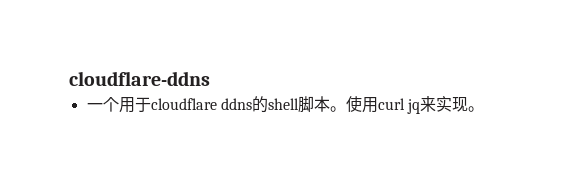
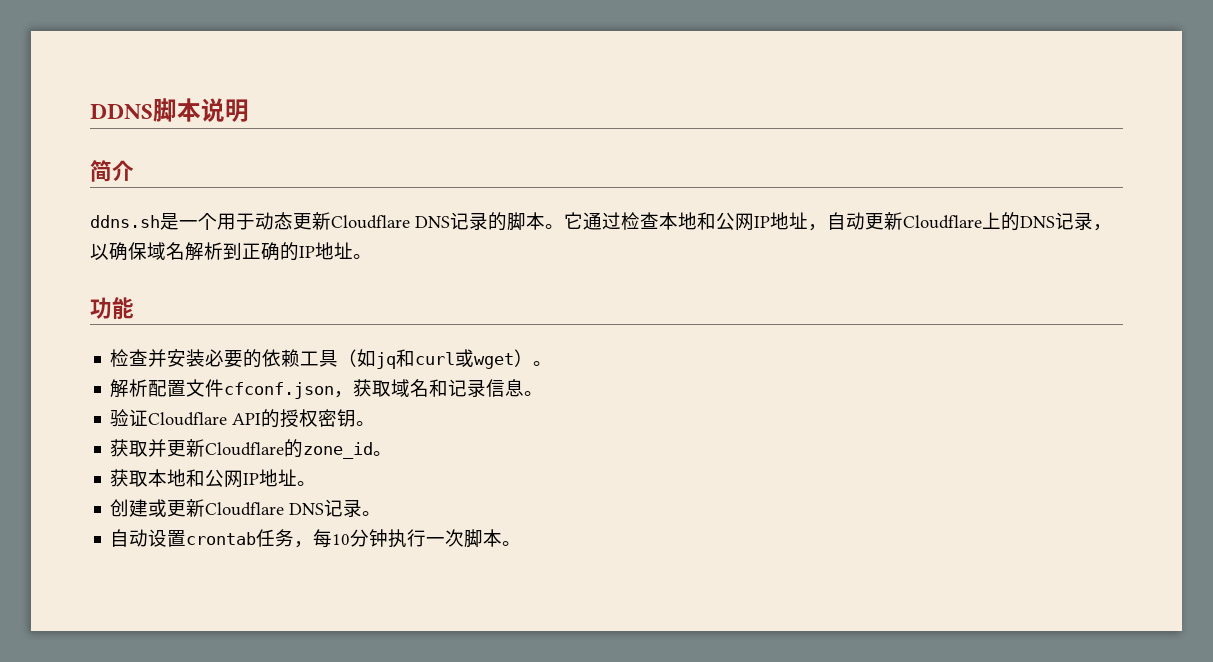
- cloudflare-ddns
- 一个用于cloudflare ddns的shell脚本。使用curl jq来实现。
+ DDNS脚本说明
+ 简介
+ ddns.sh是一个用于动态更新Cloudflare DNS记录的脚本。它通过检查本地和公网IP地址，自动更新Cloudflare上的DNS记录，以确保域名解析到正确的IP地址。
+ 功能
+ 检查并安装必要的依赖工具（如jq和curl或wget）。
+ 解析配置文件cfconf.json，获取域名和记录信息。
+ 验证Cloudflare API的授权密钥。
+ 获取并更新Cloudflare的zone_id。
+ 获取本地和公网IP地址。
+ 创建或更新Cloudflare DNS记录。
+ 自动设置crontab任务，每10分钟执行一次脚本。

